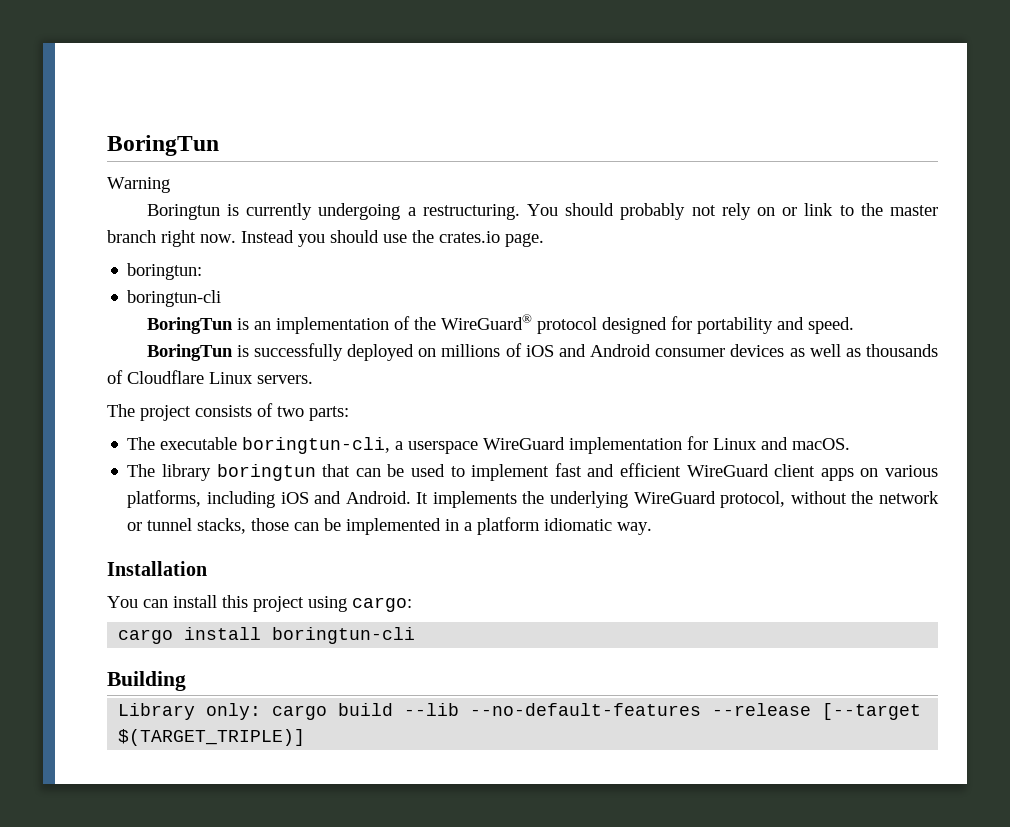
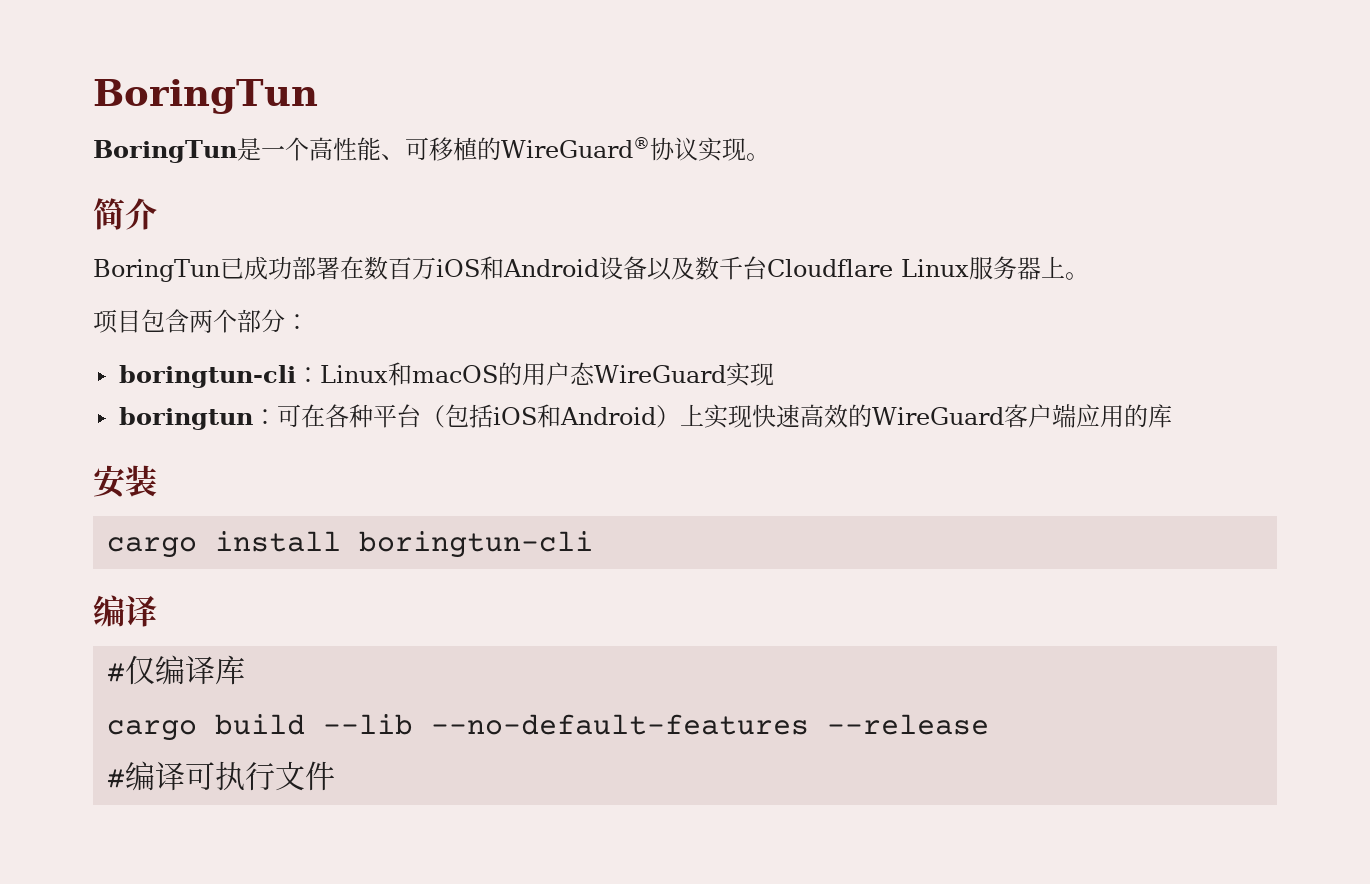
- Warning
- Boringtun is currently undergoing a restructuring. You should probably not rely on or link to the master branch right now. Instead you should use the crates.io page.
- boringtun:
- boringtun-cli
- BoringTun is an implementation of the WireGuard® protocol designed for portability and speed.
- BoringTun is successfully deployed on millions of iOS and Android consumer devices as well as thousands of Cloudflare Linux servers.
- The project consists of two parts:
- The executable boringtun-cli, a userspace WireGuard implementation for Linux and macOS.
- The library boringtun that can be used to implement fast and efficient WireGuard client apps on various platforms, including iOS and Android. It implements the underlying WireGuard protocol, without the network or tunnel stacks, those can be implemented in a platform idiomatic way.
- Installation
- You can install this project using cargo:
+ BoringTun是一个高性能、可移植的WireGuard®协议实现。
+ 简介
+ BoringTun已成功部署在数百万iOS和Android设备以及数千台Cloudflare Linux服务器上。
+ 项目包含两个部分：
+ boringtun-cli：Linux和macOS的用户态WireGuard实现
+ boringtun：可在各种平台（包括iOS和Android）上实现快速高效的WireGuard客户端应用的库
+ 安装
  cargo install boringtun-cli
- Building
- Library only: cargo build --lib --no-default-features --release [--target $(TARGET_TRIPLE)]
+ 编译
+ #仅编译库
+ cargo build --lib --no-default-features --release
+ #编译可执行文件

